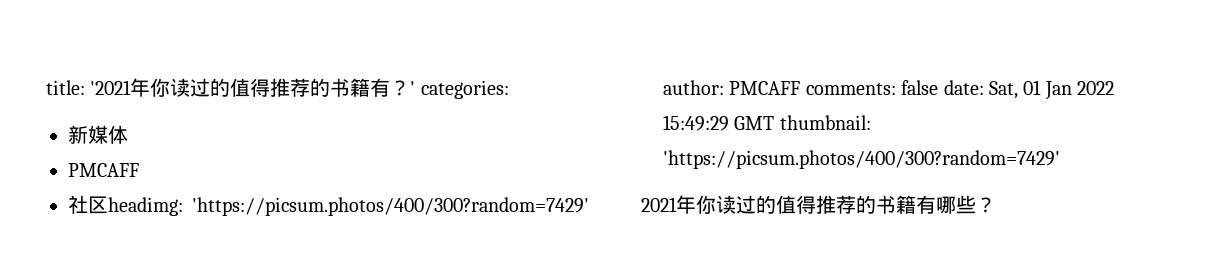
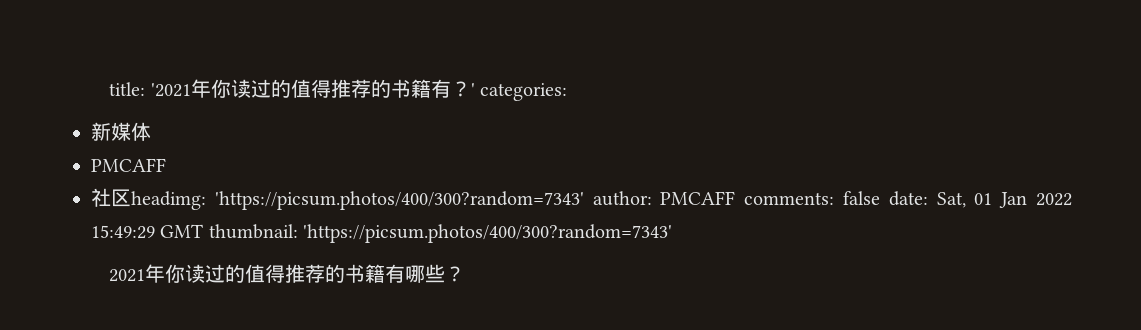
- 社区headimg: 'https://picsum.photos/400/300?random=7429' author: PMCAFF comments: false date: Sat, 01 Jan 2022 15:49:29 GMT thumbnail: 'https://picsum.photos/400/300?random=7429'
+ 社区headimg: 'https://picsum.photos/400/300?random=7343' author: PMCAFF comments: false date: Sat, 01 Jan 2022 15:49:29 GMT thumbnail: 'https://picsum.photos/400/300?random=7343'

